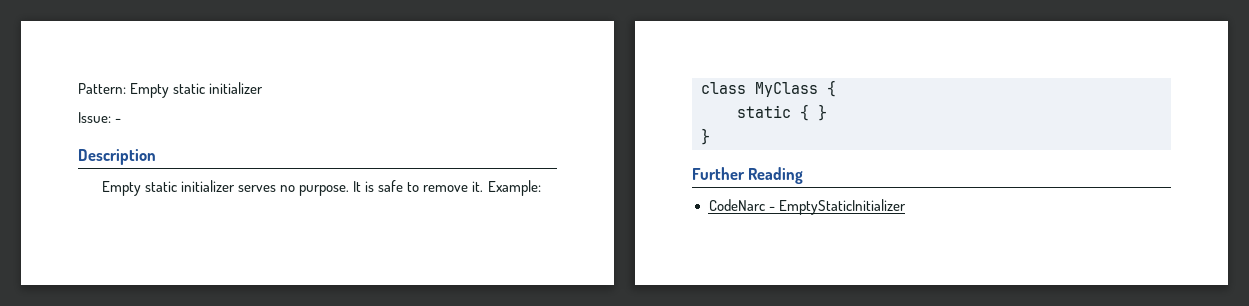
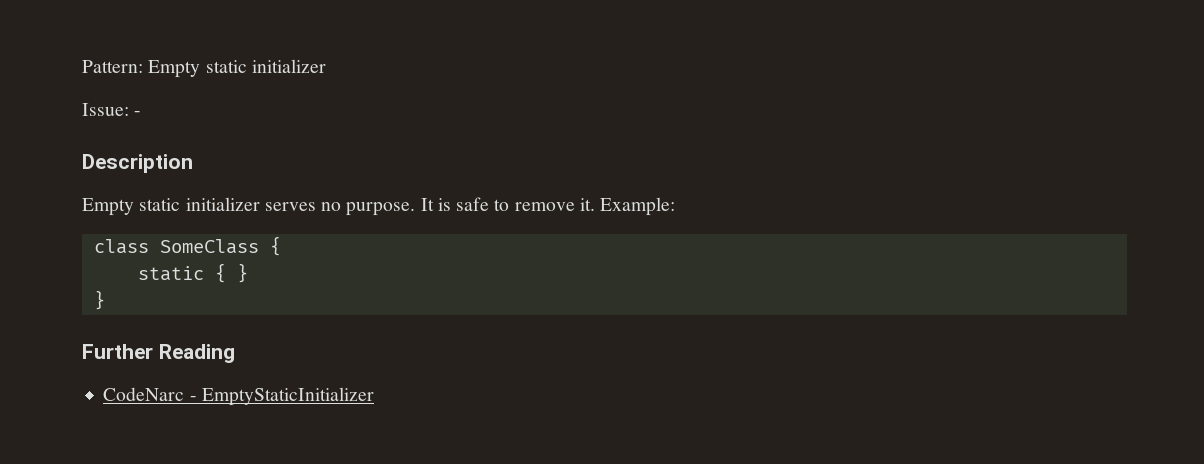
- class MyClass {
+ class SomeClass {

